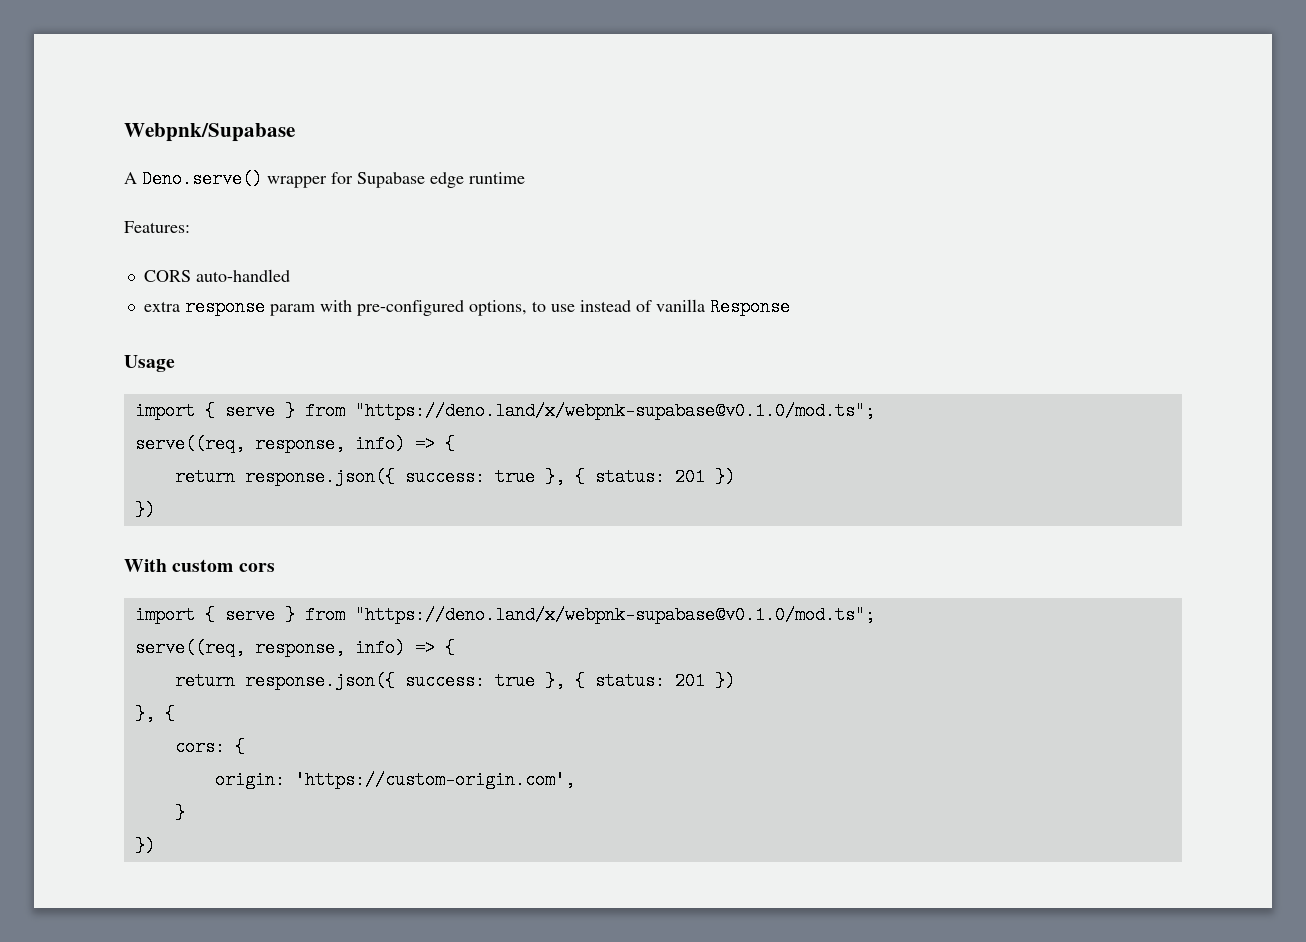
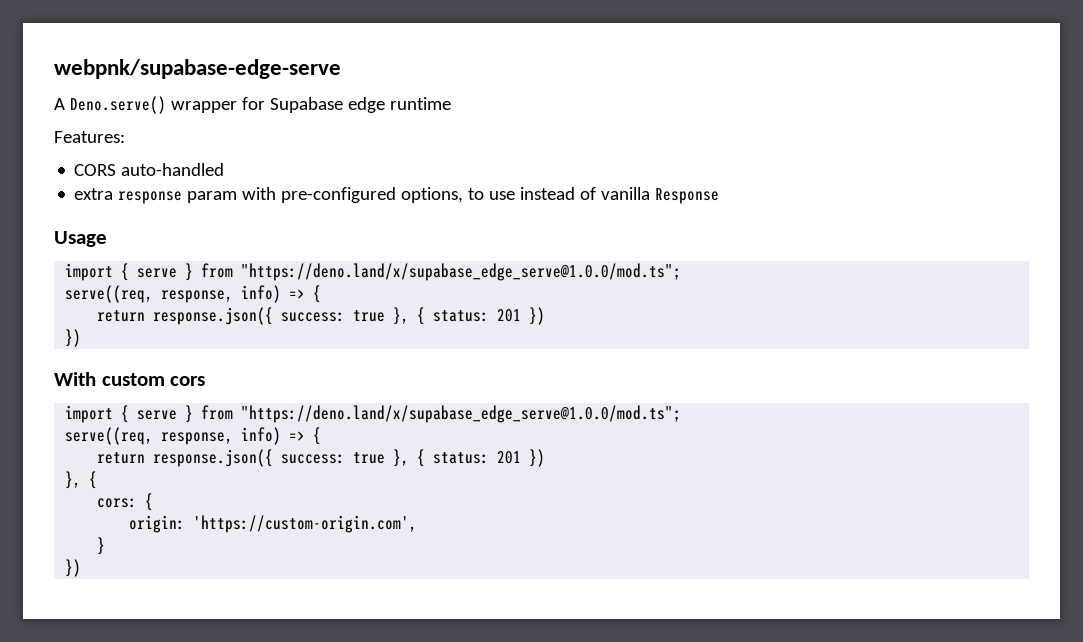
- Webpnk/Supabase
+ webpnk/supabase-edge-serve
  Usage
- import { serve } from "https://deno.land/x/webpnk-supabase@v0.1.0/mod.ts";
+ import { serve } from "https://deno.land/x/supabase_edge_serve@1.0.0/mod.ts";
  With custom cors
- import { serve } from "https://deno.land/x/webpnk-supabase@v0.1.0/mod.ts";
+ import { serve } from "https://deno.land/x/supabase_edge_serve@1.0.0/mod.ts";

